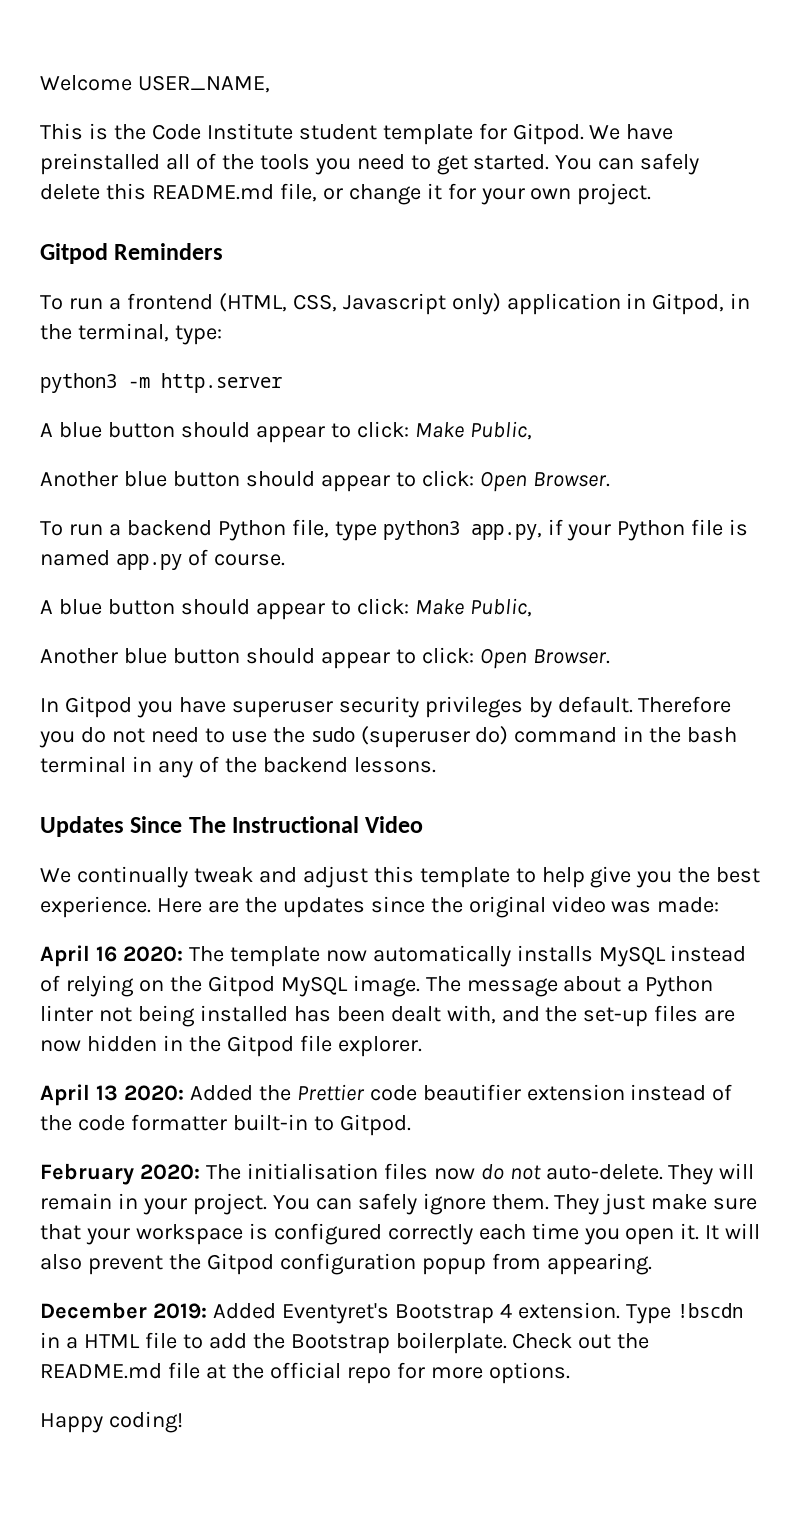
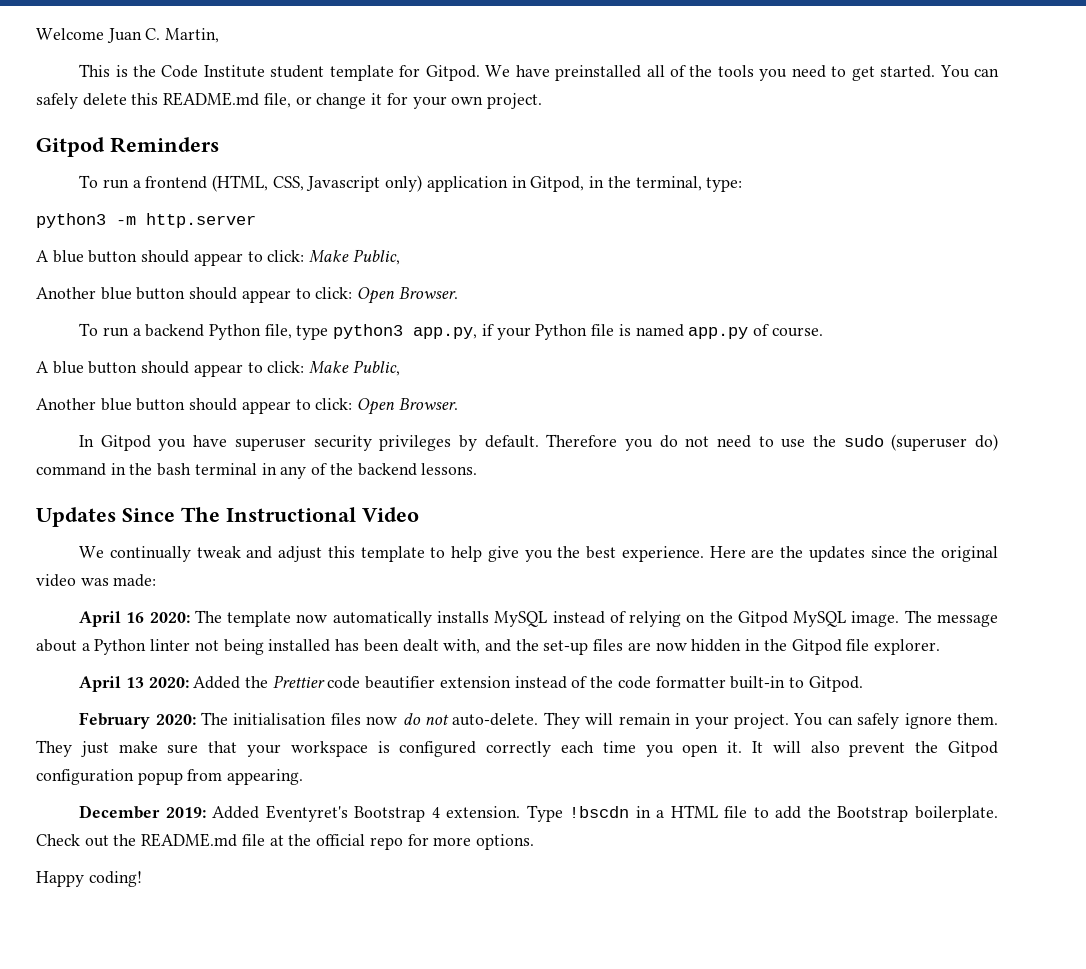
- Welcome USER_NAME,
+ Welcome Juan C. Martin,

